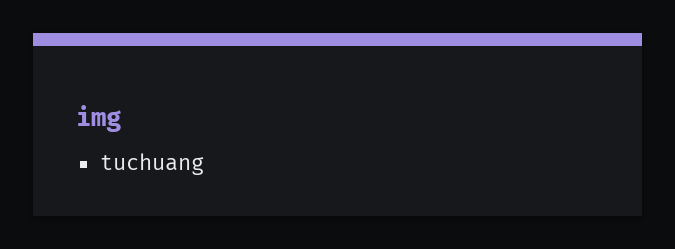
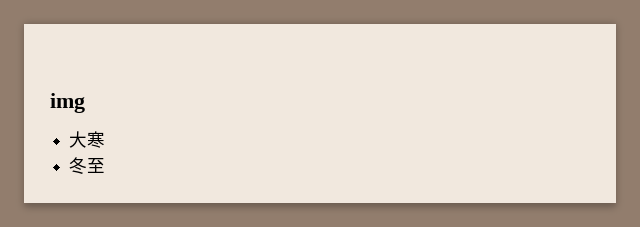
- tuchuang
+ 大寒
+ 冬至

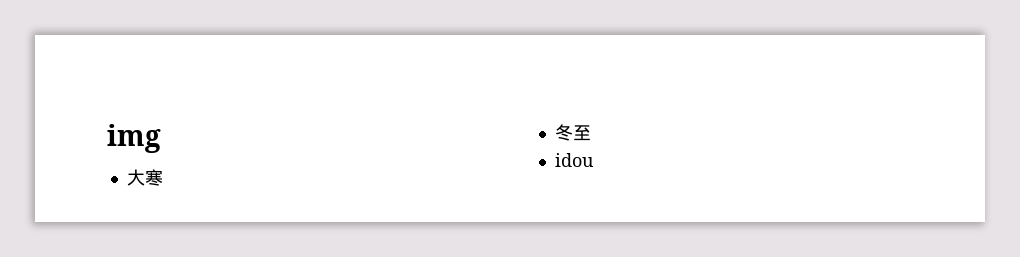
+ idou

